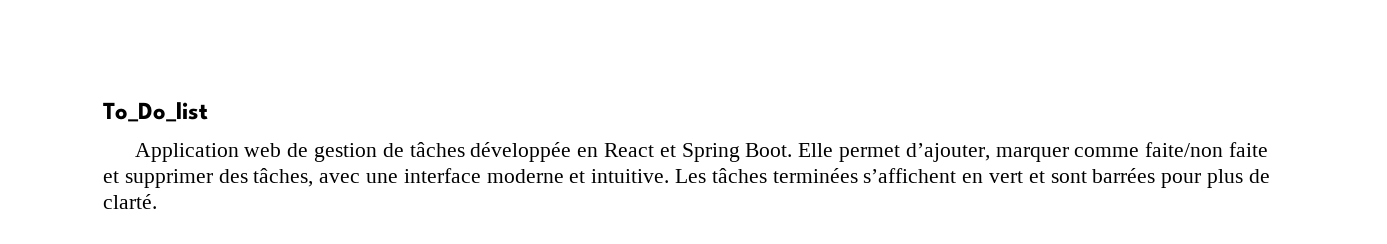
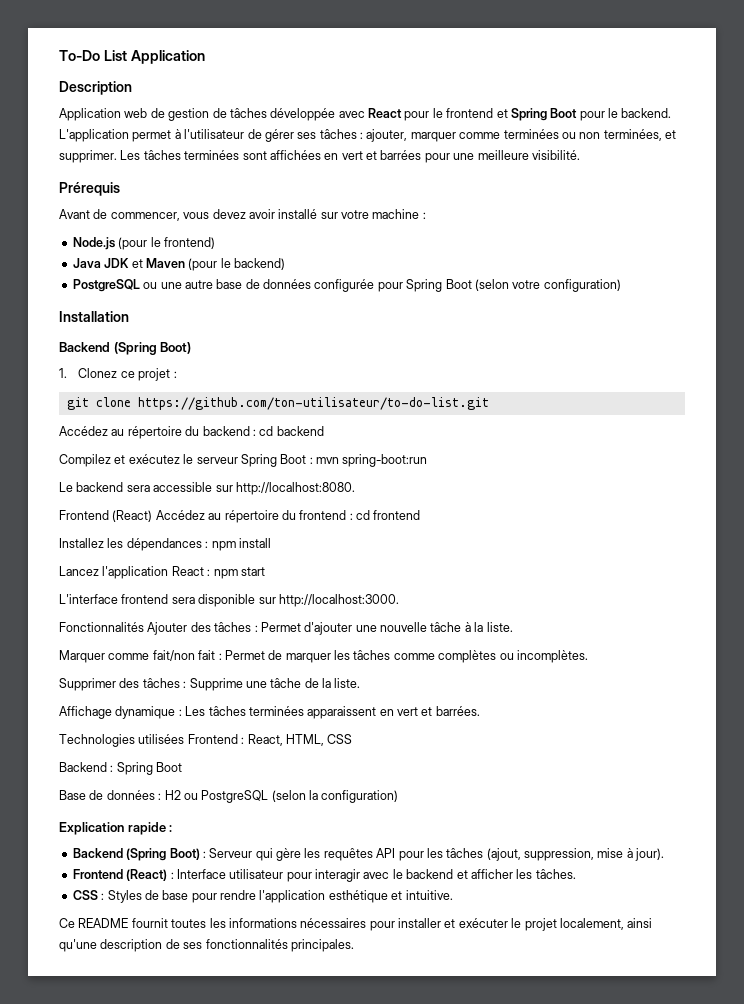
- To_Do_list
+ To-Do List Application
+ Description
- Application web de gestion de tâches développée en React et Spring Boot. Elle permet d’ajouter, marquer comme faite/non faite et supprimer des tâches, avec une interface moderne et intuitive. Les tâches terminées s’affichent en vert et sont barrées pour plus de clarté.
+ Application web de gestion de tâches développée avec React pour le frontend et Spring Boot pour le backend. L'application permet à l'utilisateur de gérer ses tâches : ajouter, marquer comme terminées ou non terminées, et supprimer. Les tâches terminées sont affichées en vert et barrées pour une meilleure visibilité.
+ Prérequis
+ Avant de commencer, vous devez avoir installé sur votre machine :
+ Node.js (pour le frontend)
+ Java JDK et Maven (pour le backend)
+ PostgreSQL ou une autre base de données configurée pour Spring Boot (selon votre configuration)
+ Installation
+ Backend (Spring Boot)
+ 1. Clonez ce projet :
+ git clone https://github.com/ton-utilisateur/to-do-list.git
+ Accédez au répertoire du backend : cd backend
+ Compilez et exécutez le serveur Spring Boot : mvn spring-boot:run
+ Le backend sera accessible sur http://localhost:8080.
+ Frontend (React) Accédez au répertoire du frontend : cd frontend
+ Installez les dépendances : npm install
+ Lancez l'application React : npm start
+ L'interface frontend sera disponible sur http://localhost:3000.
+ Fonctionnalités Ajouter des tâches : Permet d'ajouter une nouvelle tâche à la liste.
+ Marquer comme fait/non fait : Permet de marquer les tâches comme complètes ou incomplètes.
+ Supprimer des tâches : Supprime une tâche de la liste.
+ Affichage dynamique : Les tâches terminées apparaissent en vert et barrées.
+ Technologies utilisées Frontend : React, HTML, CSS
+ Backend : Spring Boot
+ Base de données : H2 ou PostgreSQL (selon la configuration)
+ Explication rapide :
+ Backend (Spring Boot) : Serveur qui gère les requêtes API pour les tâches (ajout, suppression, mise à jour).
+ Frontend (React) : Interface utilisateur pour interagir avec le backend et afficher les tâches.
+ CSS : Styles de base pour rendre l'application esthétique et intuitive.
+ Ce README fournit toutes les informations nécessaires pour installer et exécuter le projet localement, ainsi qu'une description de ses fonctionnalités principales.

